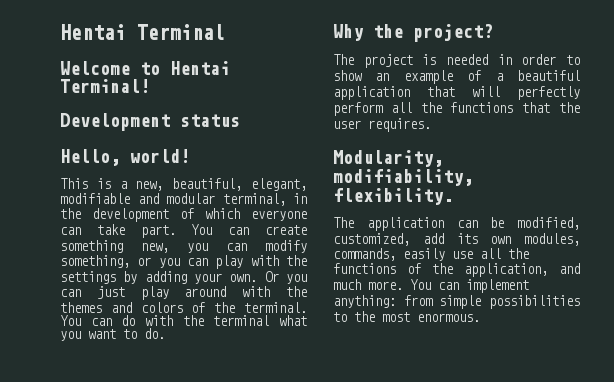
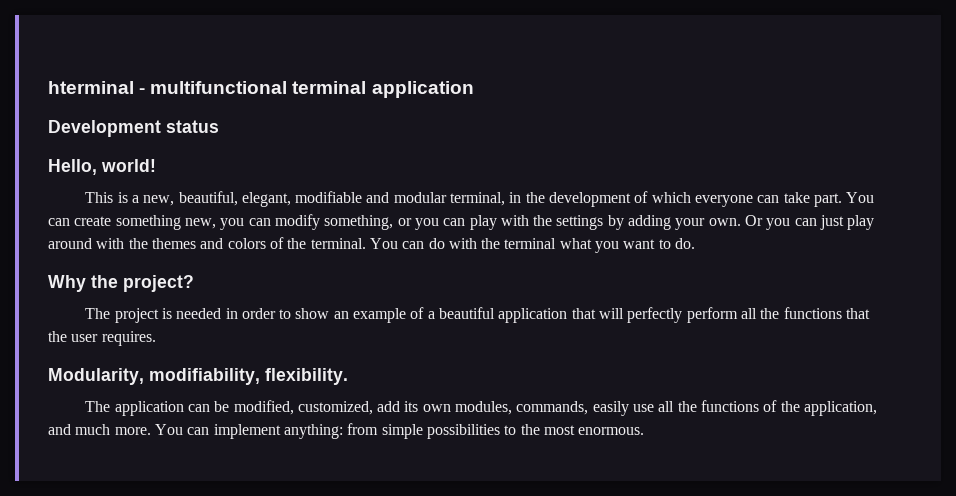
- Hentai Terminal
- Welcome to Hentai Terminal!
+ hterminal - multifunctional terminal application

